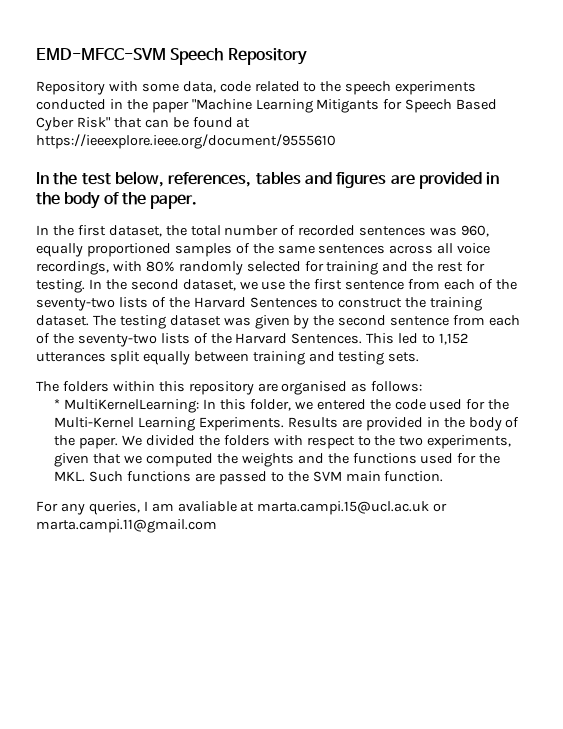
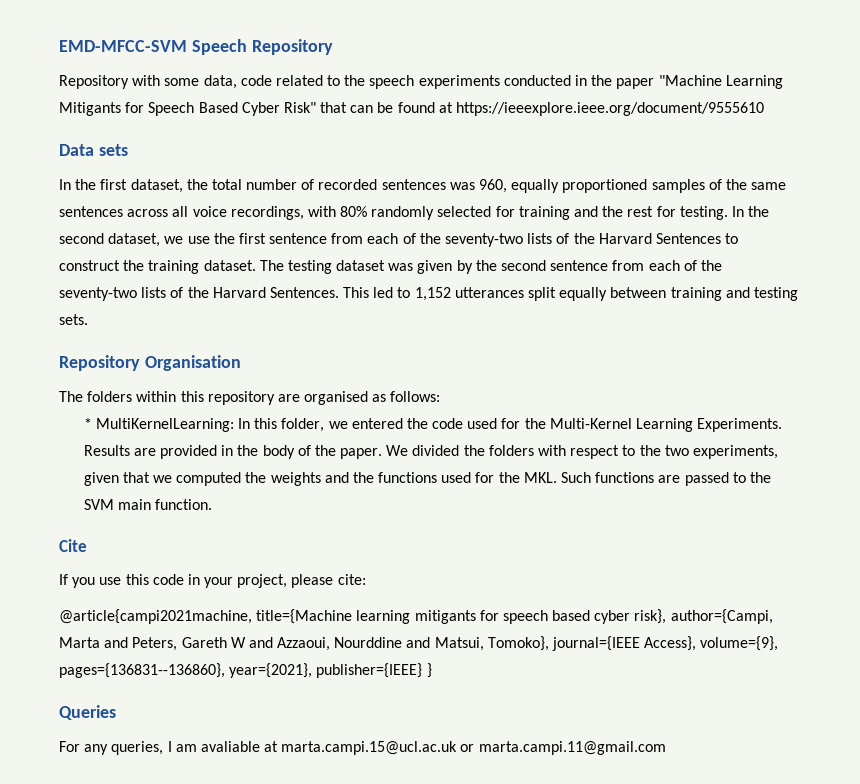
- In the test below, references, tables and figures are provided in the body of the paper.
+ Data sets
+ Repository Organisation
+ Cite
+ If you use this code in your project, please cite:
+ @article{campi2021machine, title={Machine learning mitigants for speech based cyber risk}, author={Campi, Marta and Peters, Gareth W and Azzaoui, Nourddine and Matsui, Tomoko}, journal={IEEE Access}, volume={9}, pages={136831--136860}, year={2021}, publisher={IEEE} }
+ Queries

